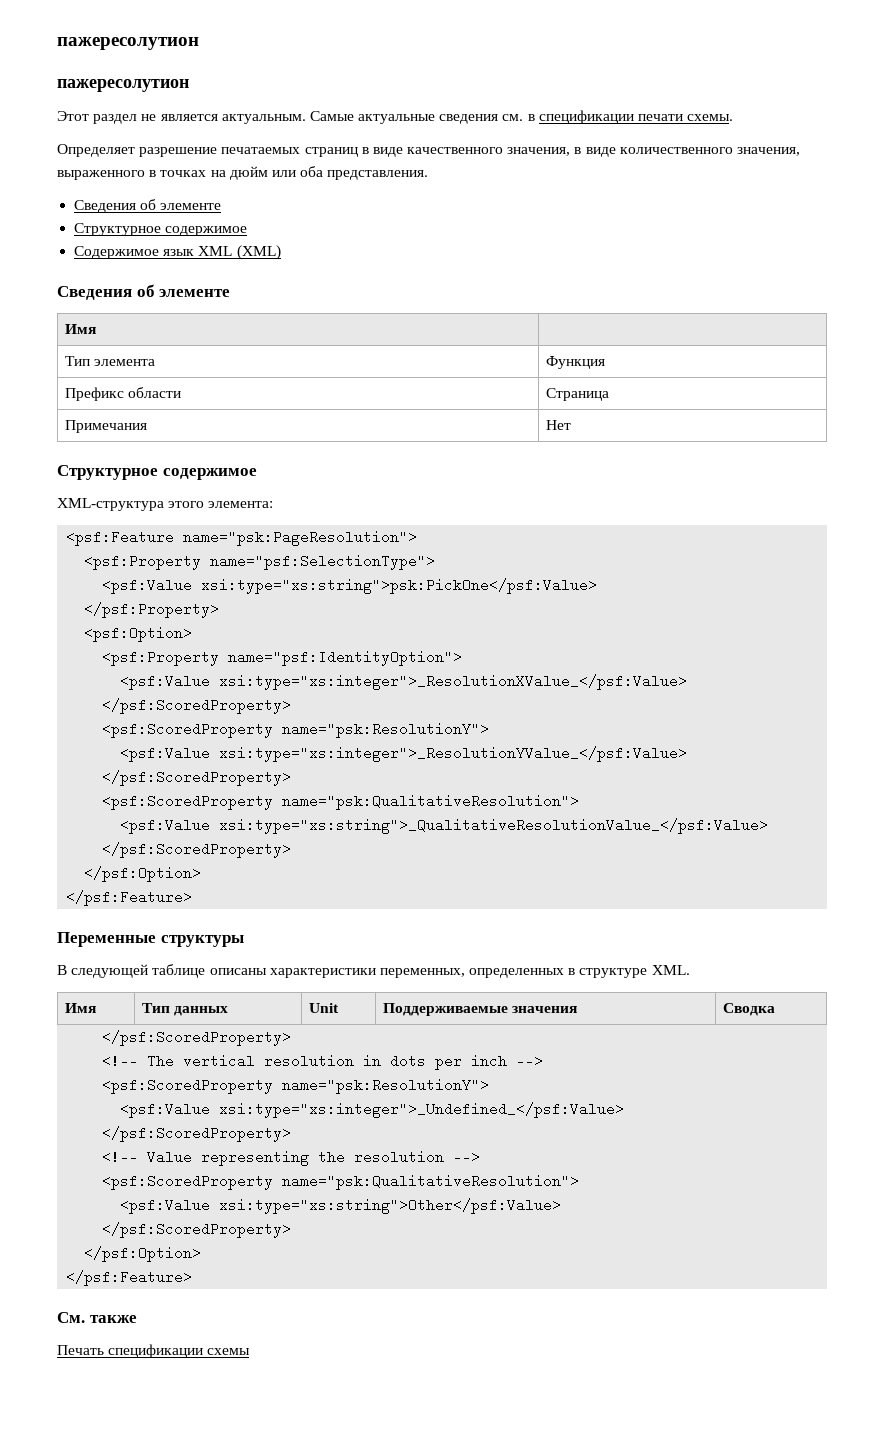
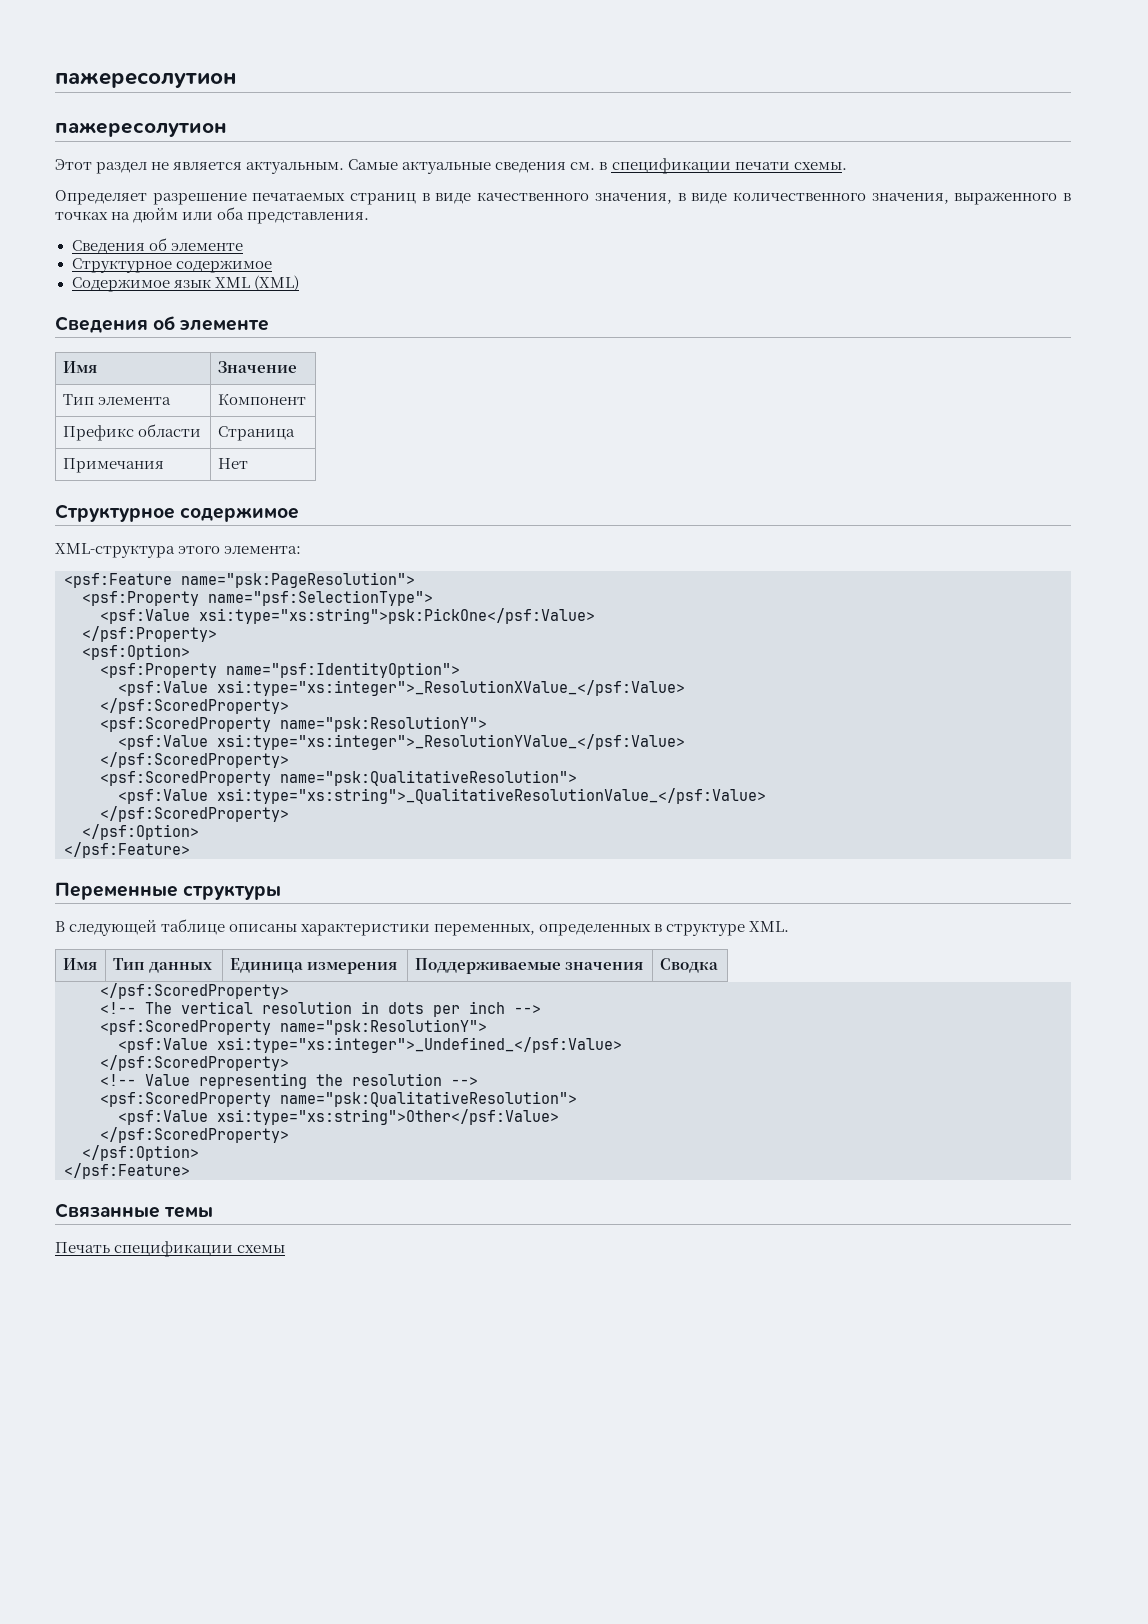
  Содержимое язык XML (XML)
  Сведения об элементе
- Имя |
+ Имя | Значение
- Тип элемента | Функция
+ Тип элемента | Компонент
- Имя | Тип данных | Unit | Поддерживаемые значения | Сводка
+ Имя | Тип данных | Единица измерения | Поддерживаемые значения | Сводка
- См. также
+ Связанные темы

